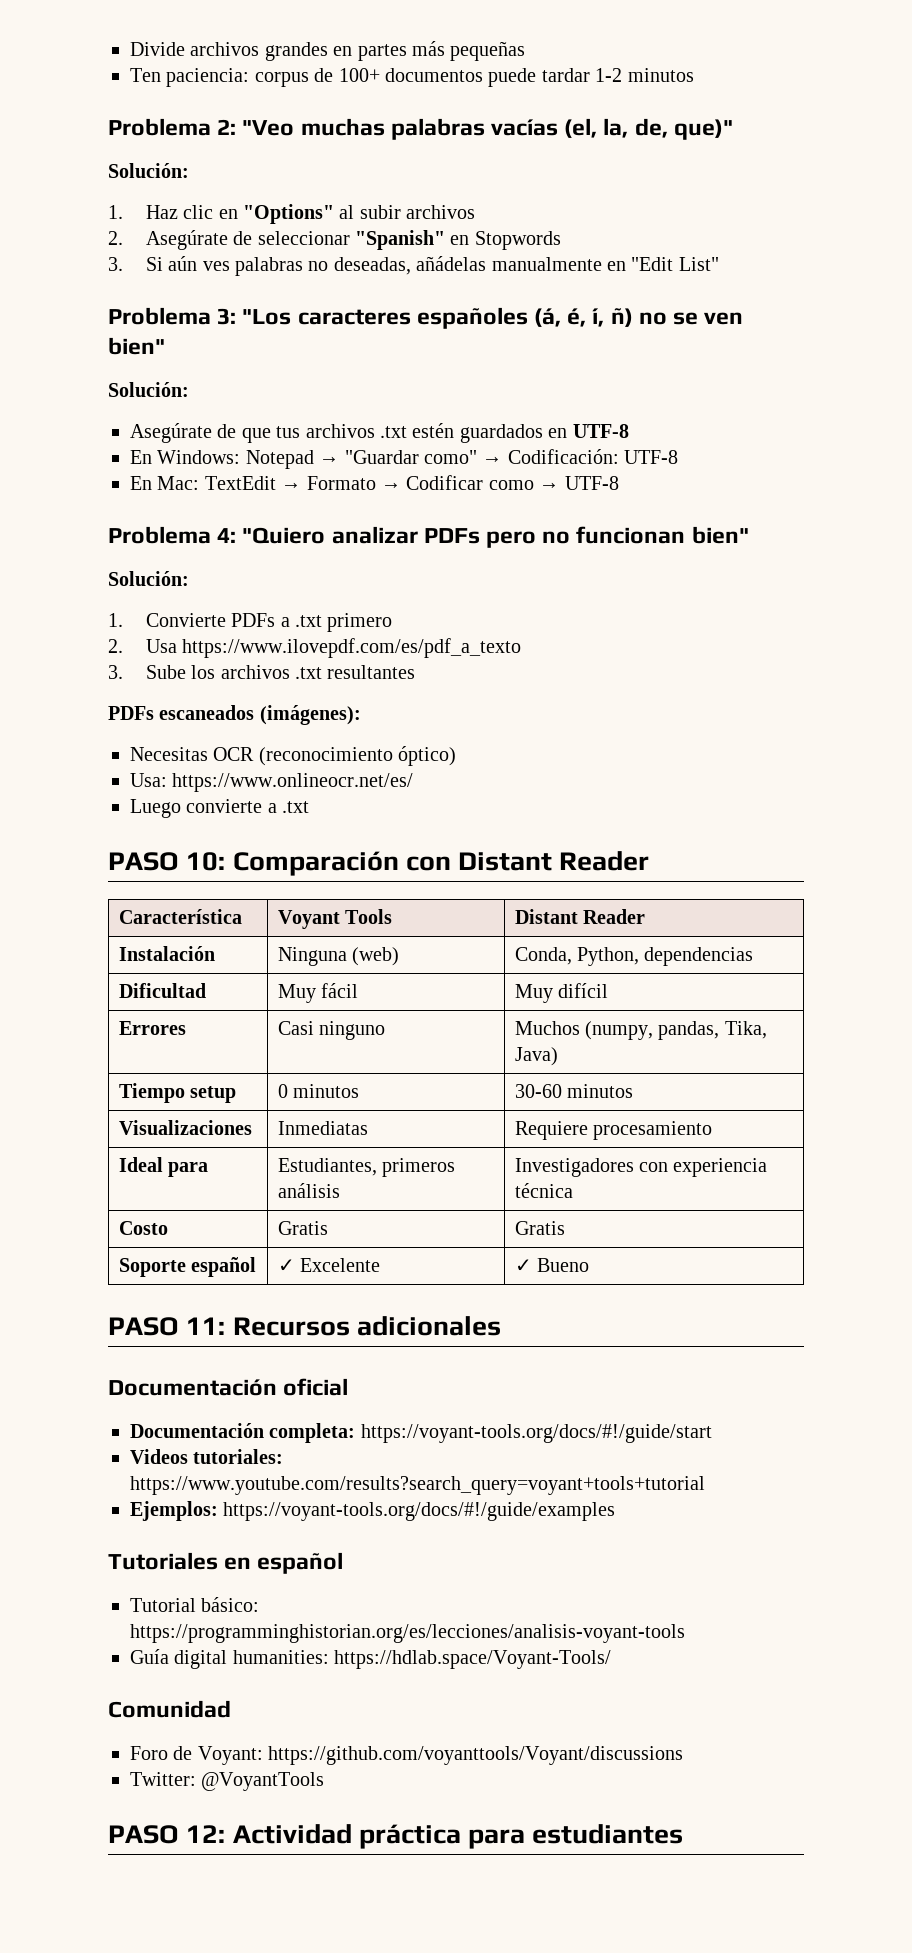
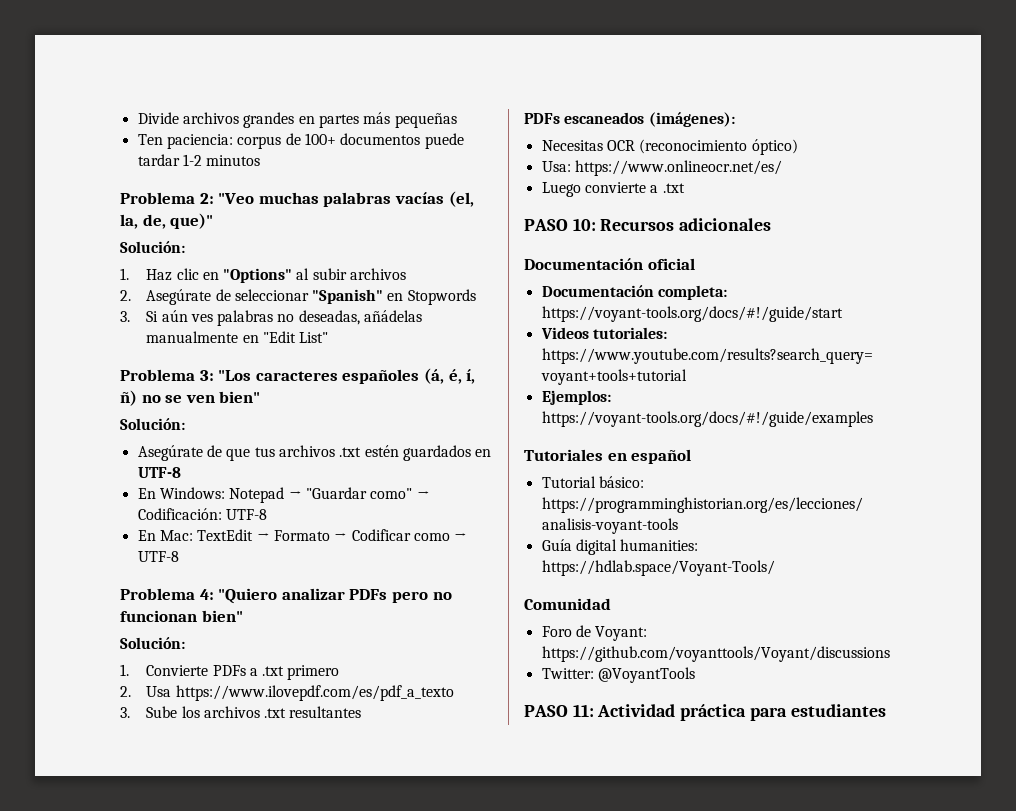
- PASO 10: Comparación con Distant Reader
- Característica | Voyant Tools | Distant Reader
- Instalación | Ninguna (web) | Conda, Python, dependencias
- Dificultad | Muy fácil | Muy difícil
- Errores | Casi ninguno | Muchos (numpy, pandas, Tika, Java)
- Tiempo setup | 0 minutos | 30-60 minutos
- Visualizaciones | Inmediatas | Requiere procesamiento
- Ideal para | Estudiantes, primeros análisis | Investigadores con experiencia técnica
- Costo | Gratis | Gratis
- Soporte español | ✓ Excelente | ✓ Bueno
- PASO 11: Recursos adicionales
+ PASO 10: Recursos adicionales
- PASO 12: Actividad práctica para estudiantes
+ PASO 11: Actividad práctica para estudiantes

